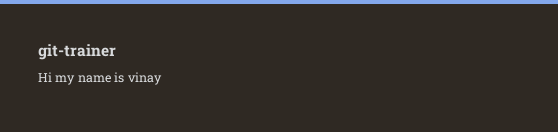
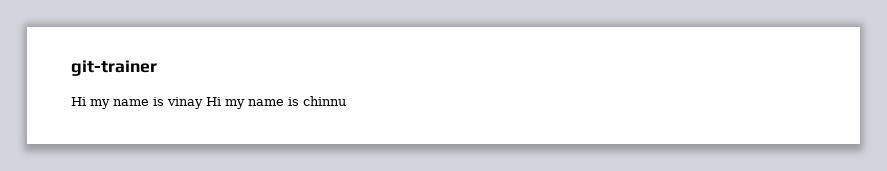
- Hi my name is vinay
+ Hi my name is vinay Hi my name is chinnu

